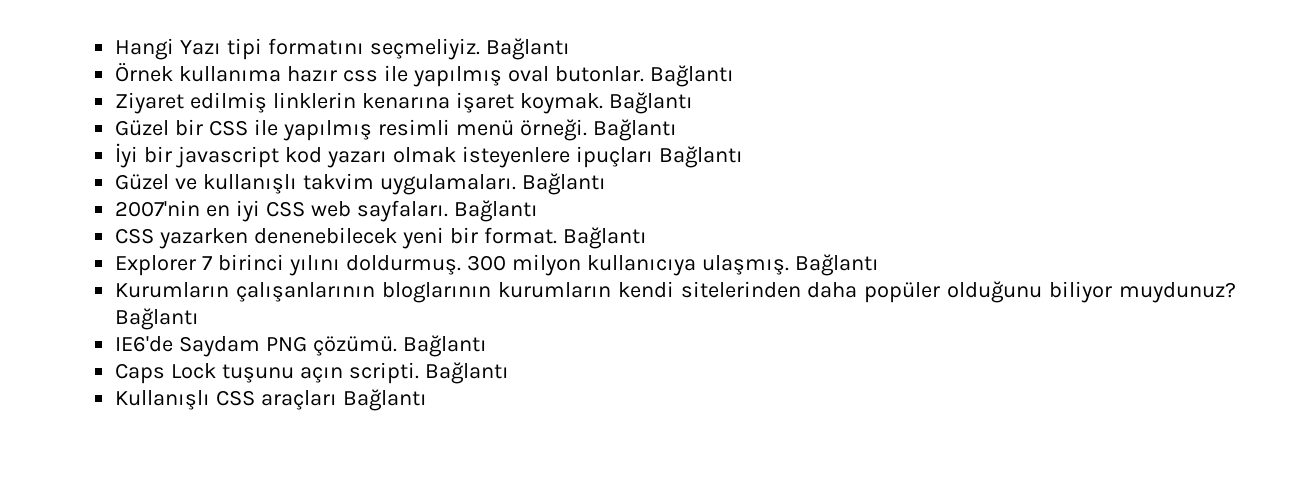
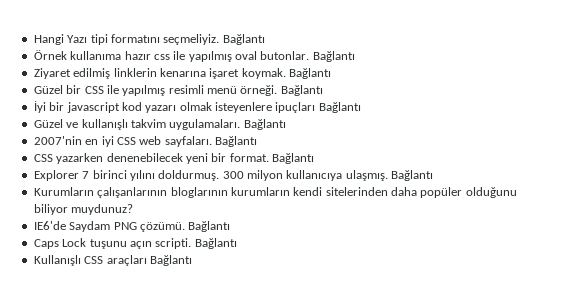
- Kurumların çalışanlarının bloglarının kurumların kendi sitelerinden daha popüler olduğunu biliyor muydunuz? Bağlantı
+ Kurumların çalışanlarının bloglarının kurumların kendi sitelerinden daha popüler olduğunu biliyor muydunuz?

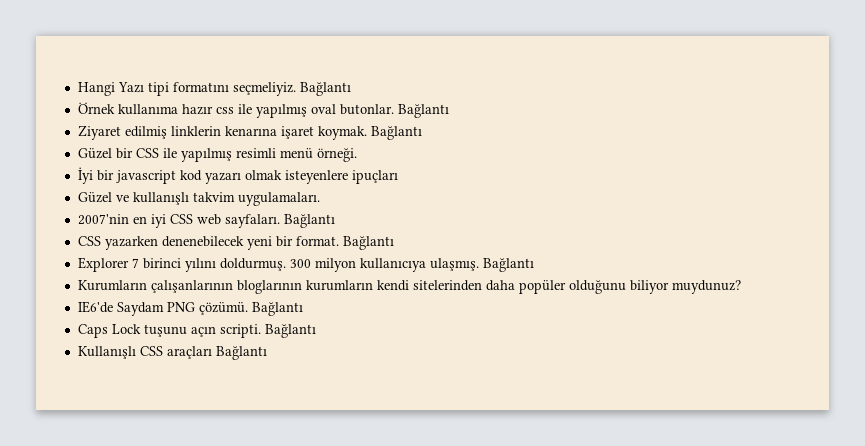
- Güzel bir CSS ile yapılmış resimli menü örneği. Bağlantı
+ Güzel bir CSS ile yapılmış resimli menü örneği.
- İyi bir javascript kod yazarı olmak isteyenlere ipuçları Bağlantı
+ İyi bir javascript kod yazarı olmak isteyenlere ipuçları
- Güzel ve kullanışlı takvim uygulamaları. Bağlantı
+ Güzel ve kullanışlı takvim uygulamaları.

